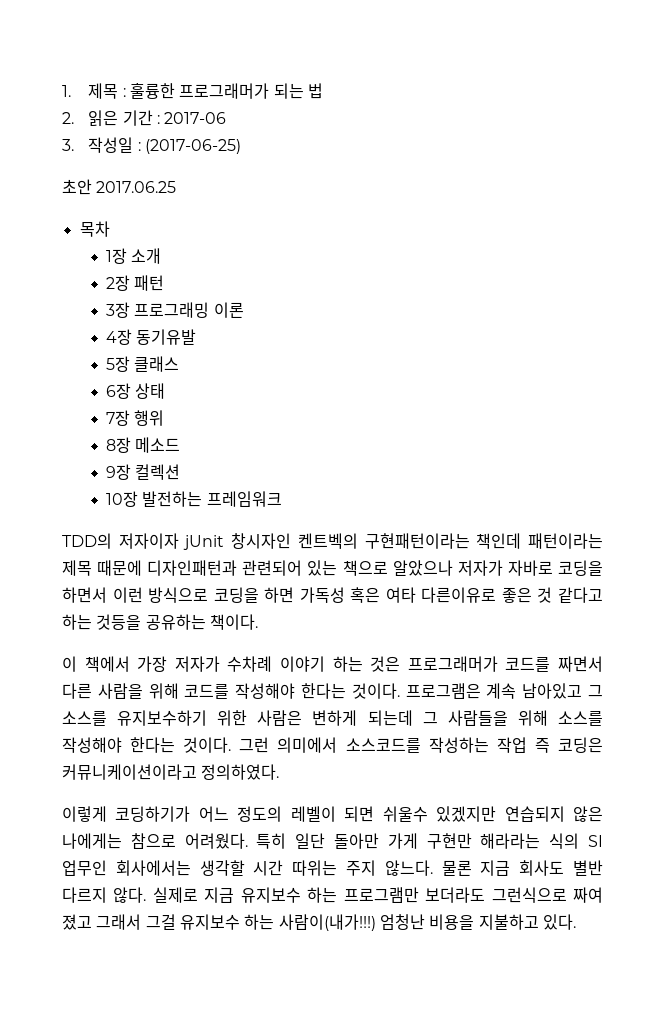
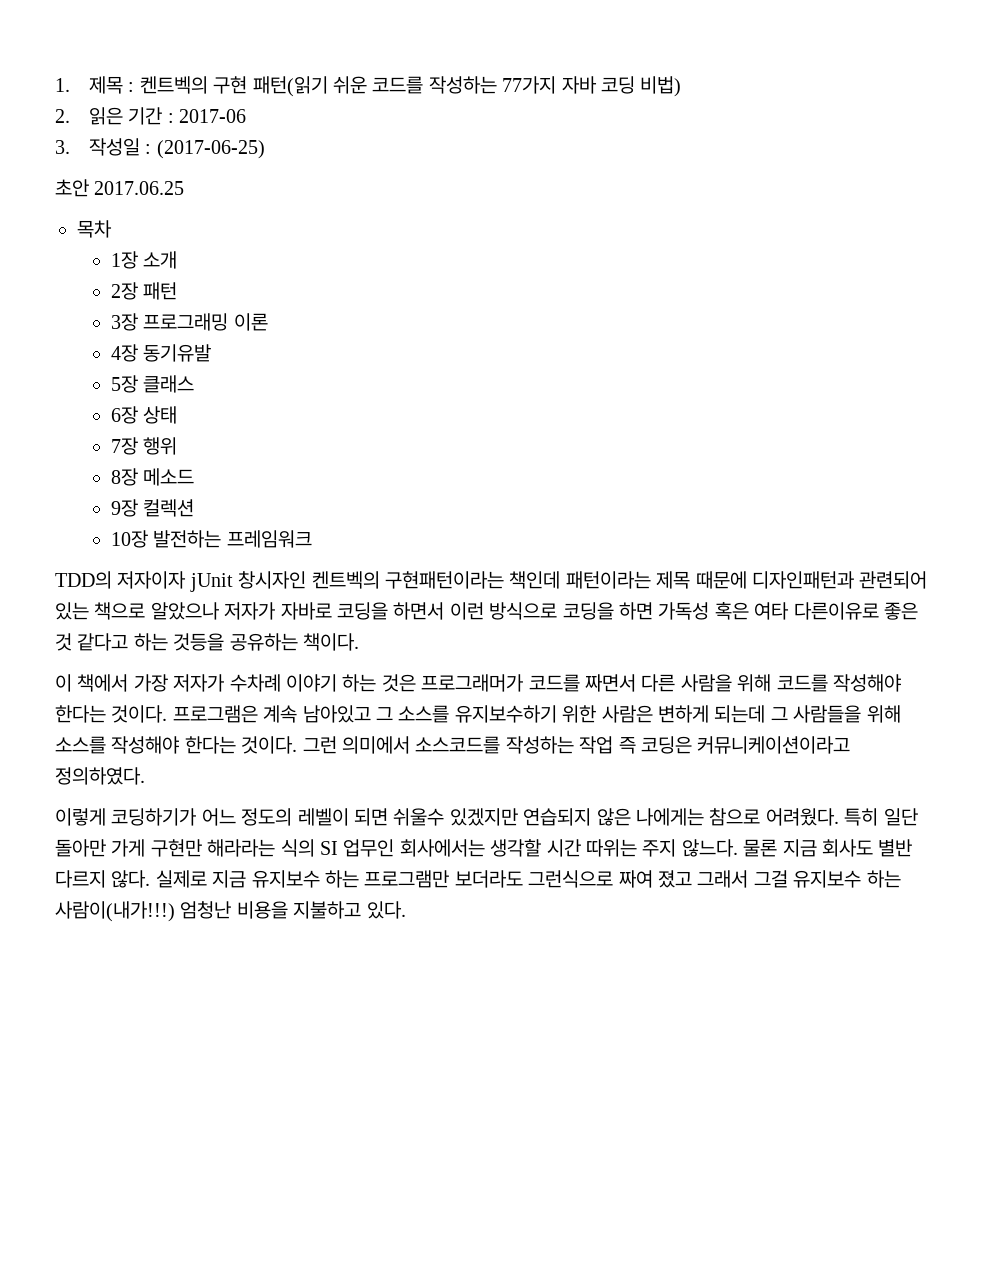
- 1. 제목 : 훌륭한 프로그래머가 되는 법
+ 1. 제목 : 켄트벡의 구현 패턴(읽기 쉬운 코드를 작성하는 77가지 자바 코딩 비법)

